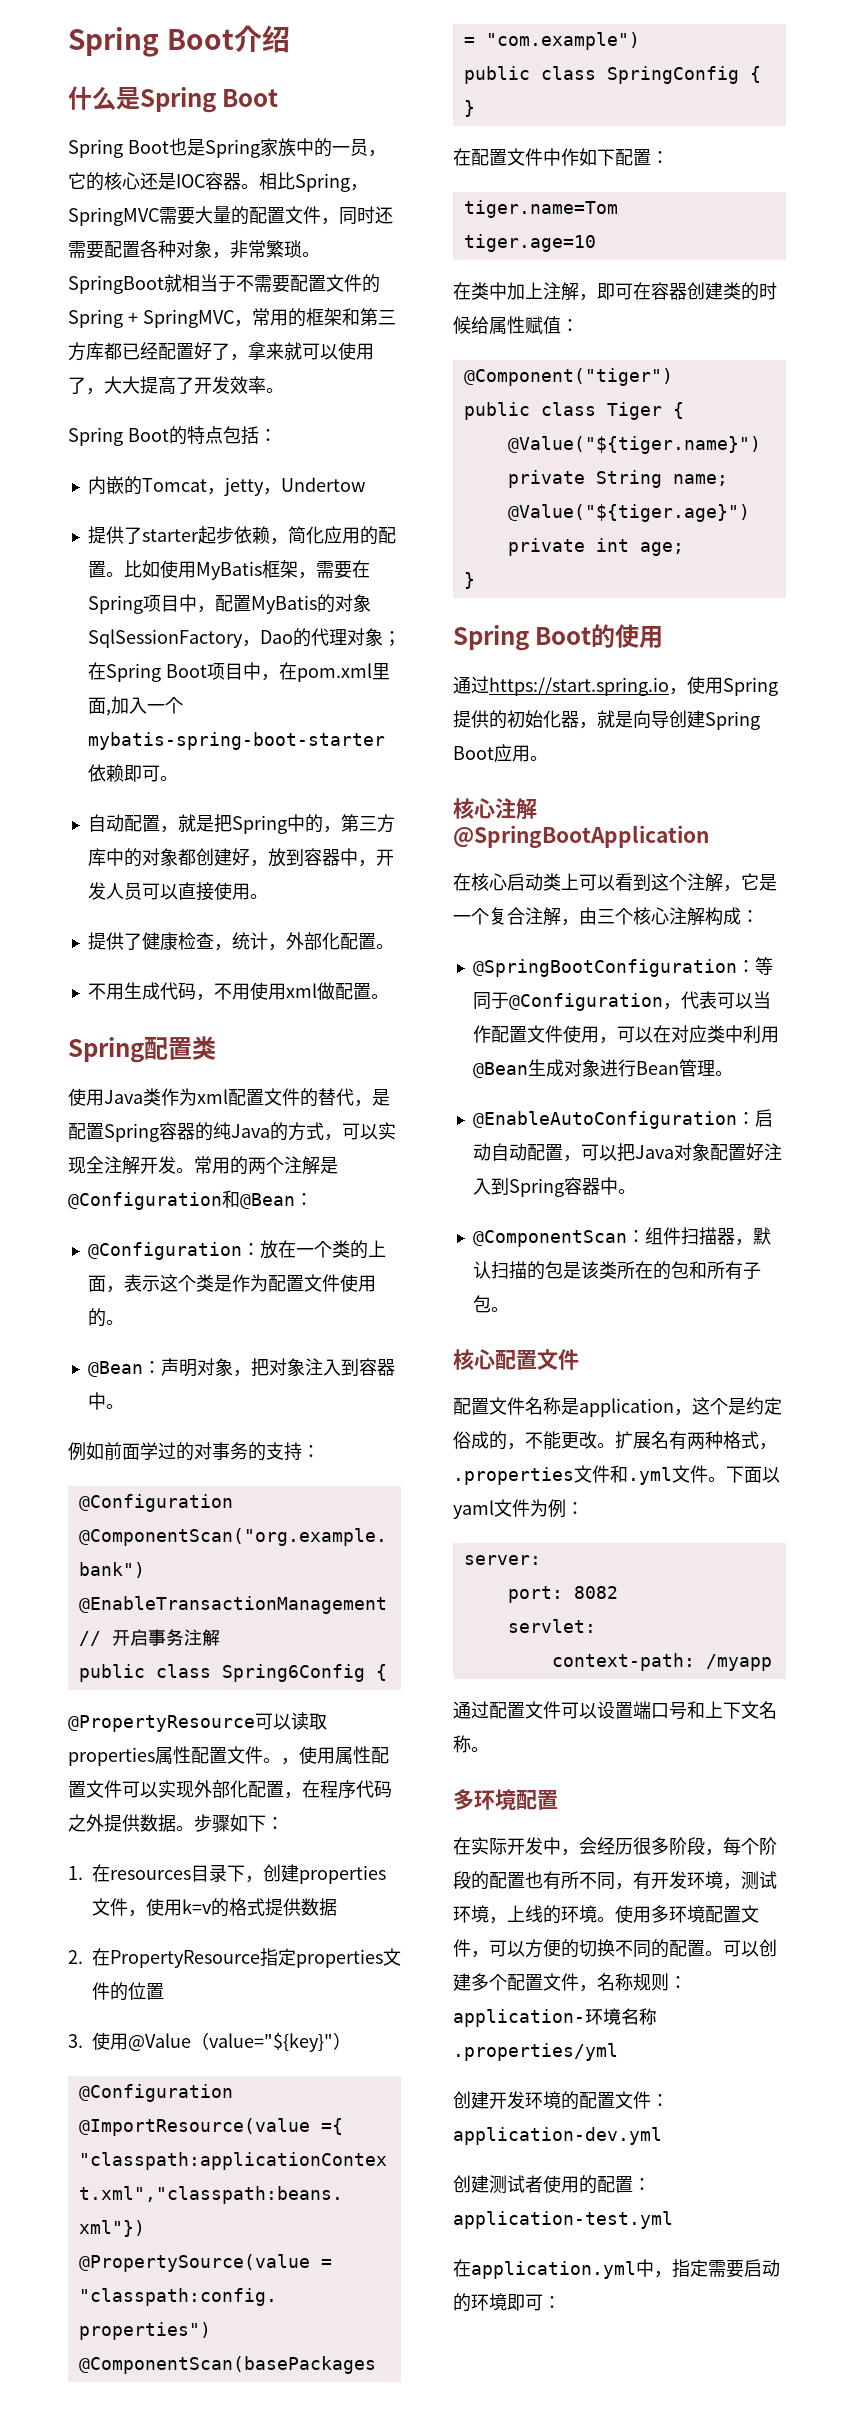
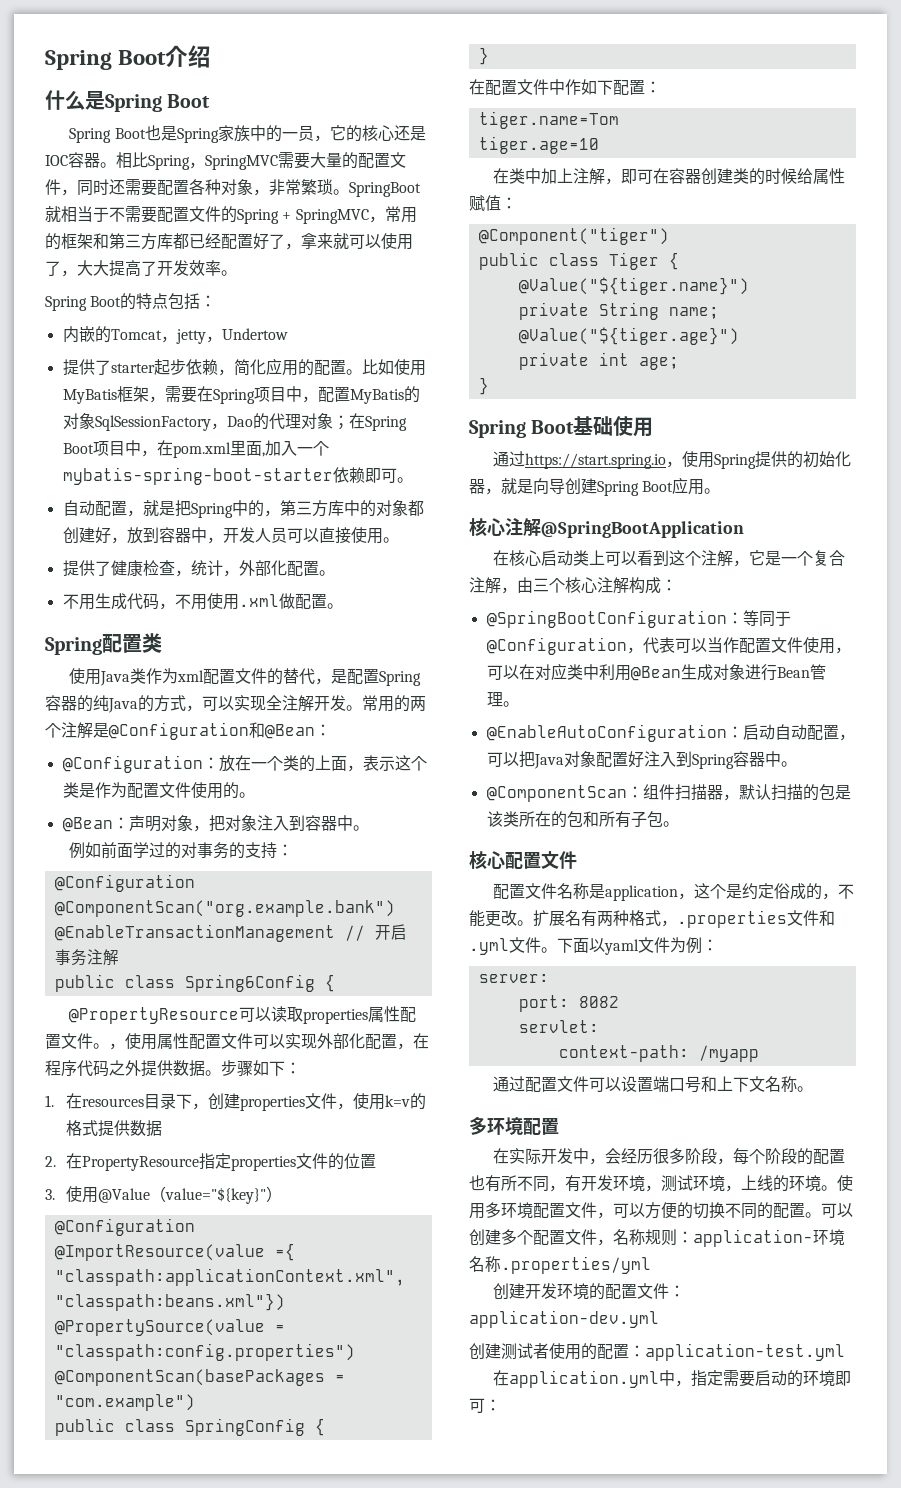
- 不用生成代码，不用使用xml做配置。
+ 不用生成代码，不用使用.xml做配置。
- Spring Boot的使用
+ Spring Boot基础使用

